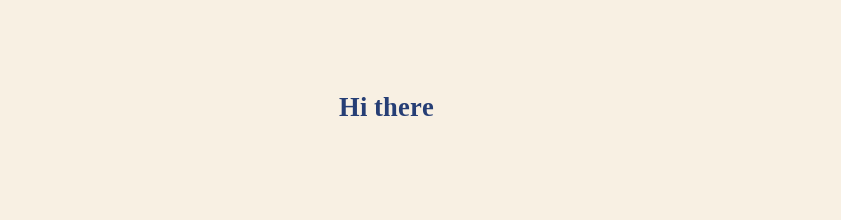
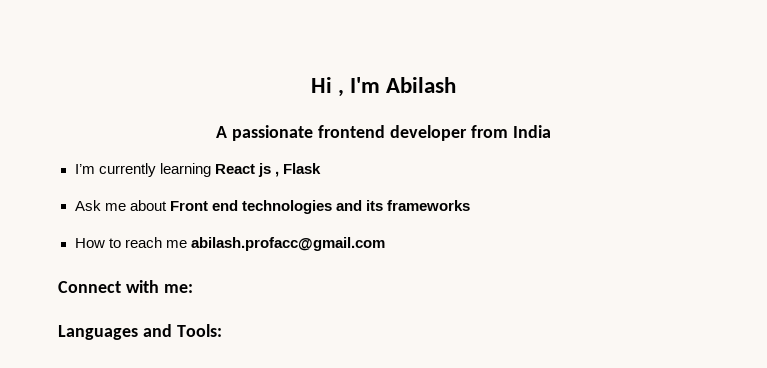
- Hi there
+ Hi , I'm Abilash
+ A passionate frontend developer from India
+ I’m currently learning React js , Flask
+ Ask me about Front end technologies and its frameworks
+ How to reach me abilash.profacc@gmail.com
+ Connect with me:
+ Languages and Tools:

